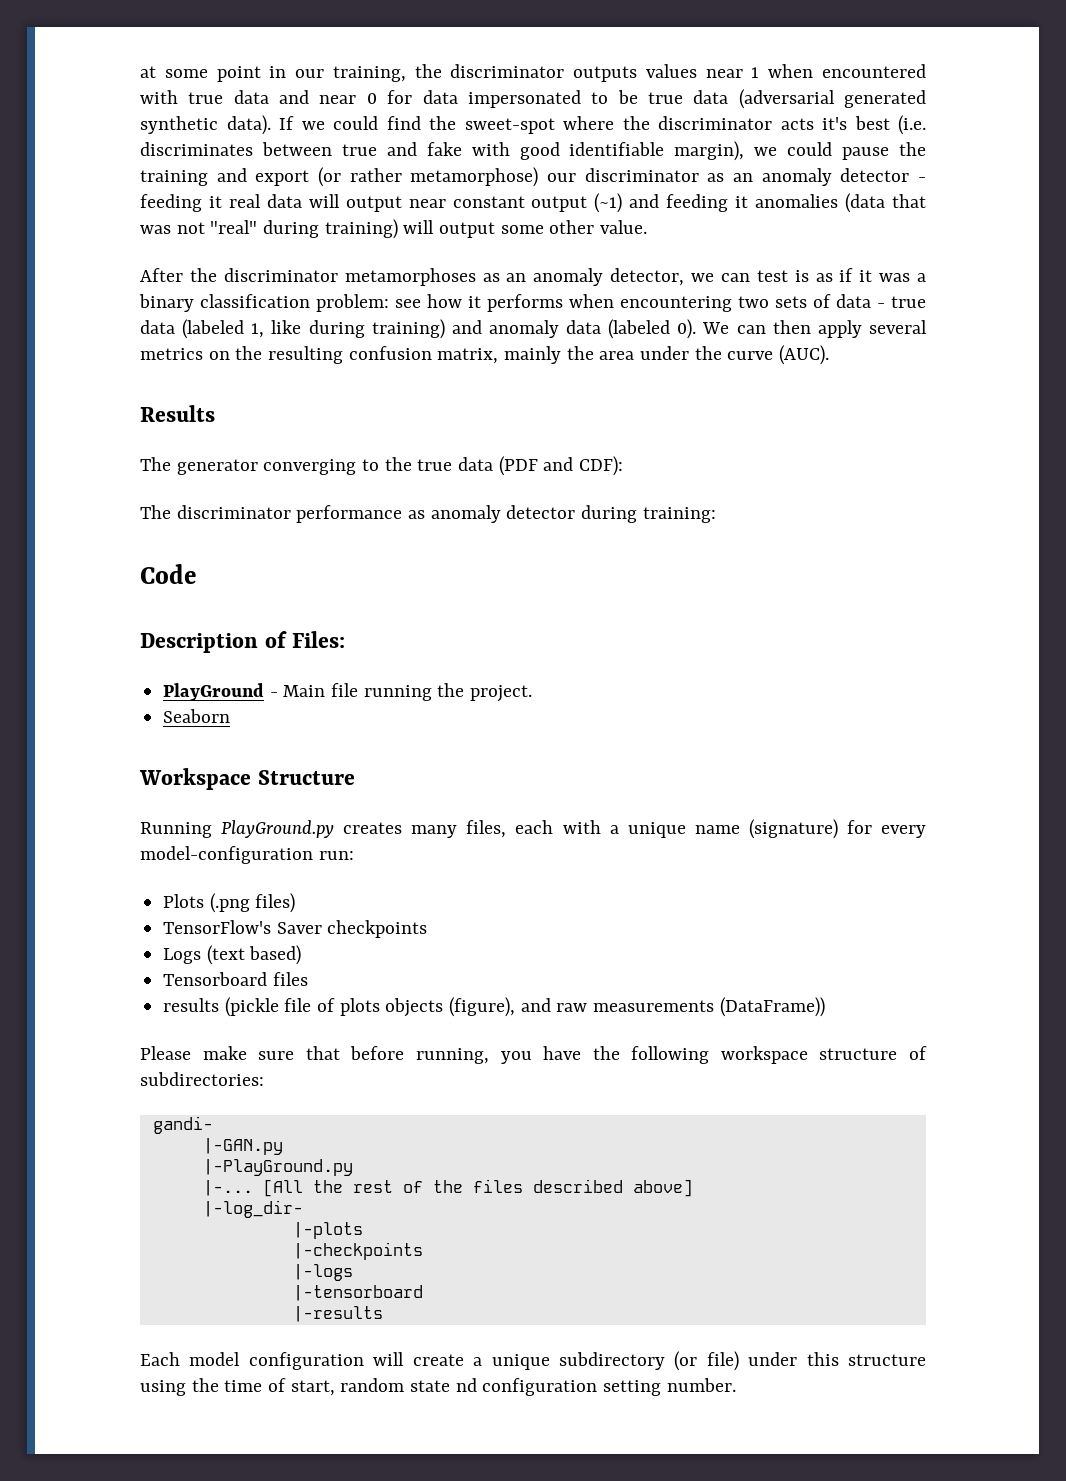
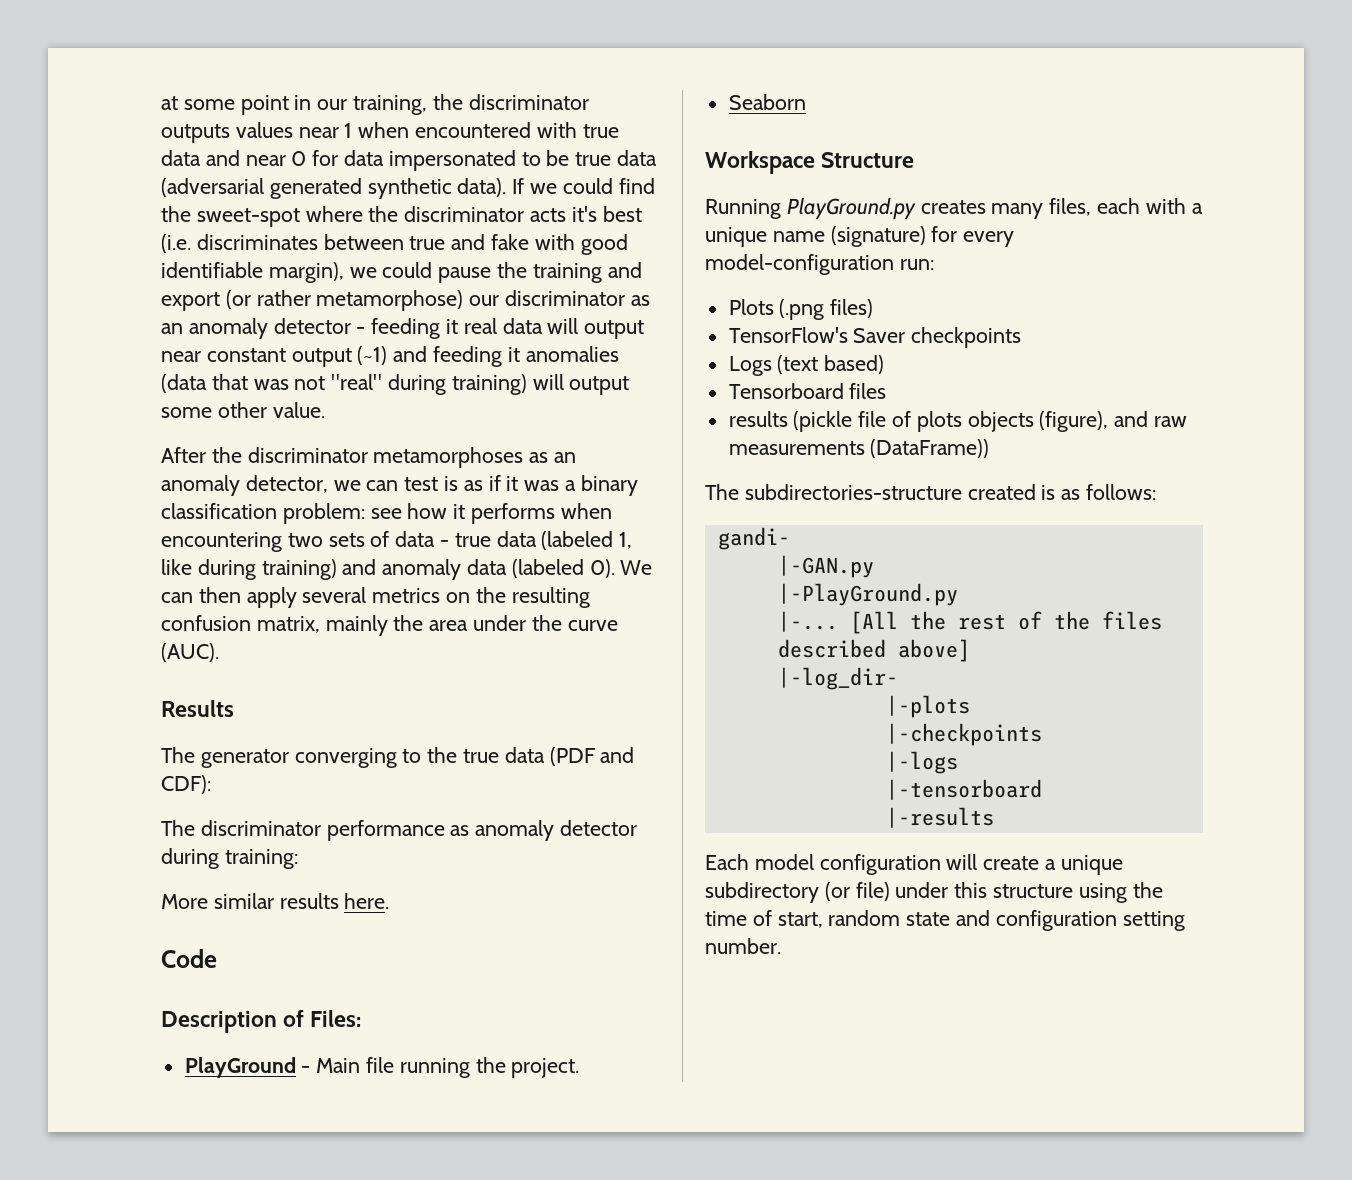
+ More similar results here.
- Please make sure that before running, you have the following workspace structure of subdirectories:
+ The subdirectories-structure created is as follows:
- Each model configuration will create a unique subdirectory (or file) under this structure using the time of start, random state nd configuration setting number.
+ Each model configuration will create a unique subdirectory (or file) under this structure using the time of start, random state and configuration setting number.

